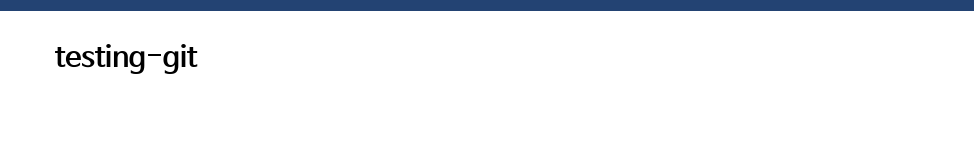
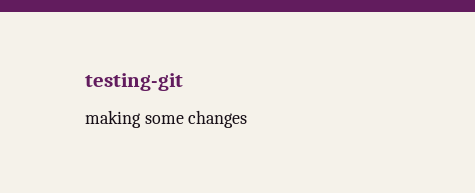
+ making some changes

